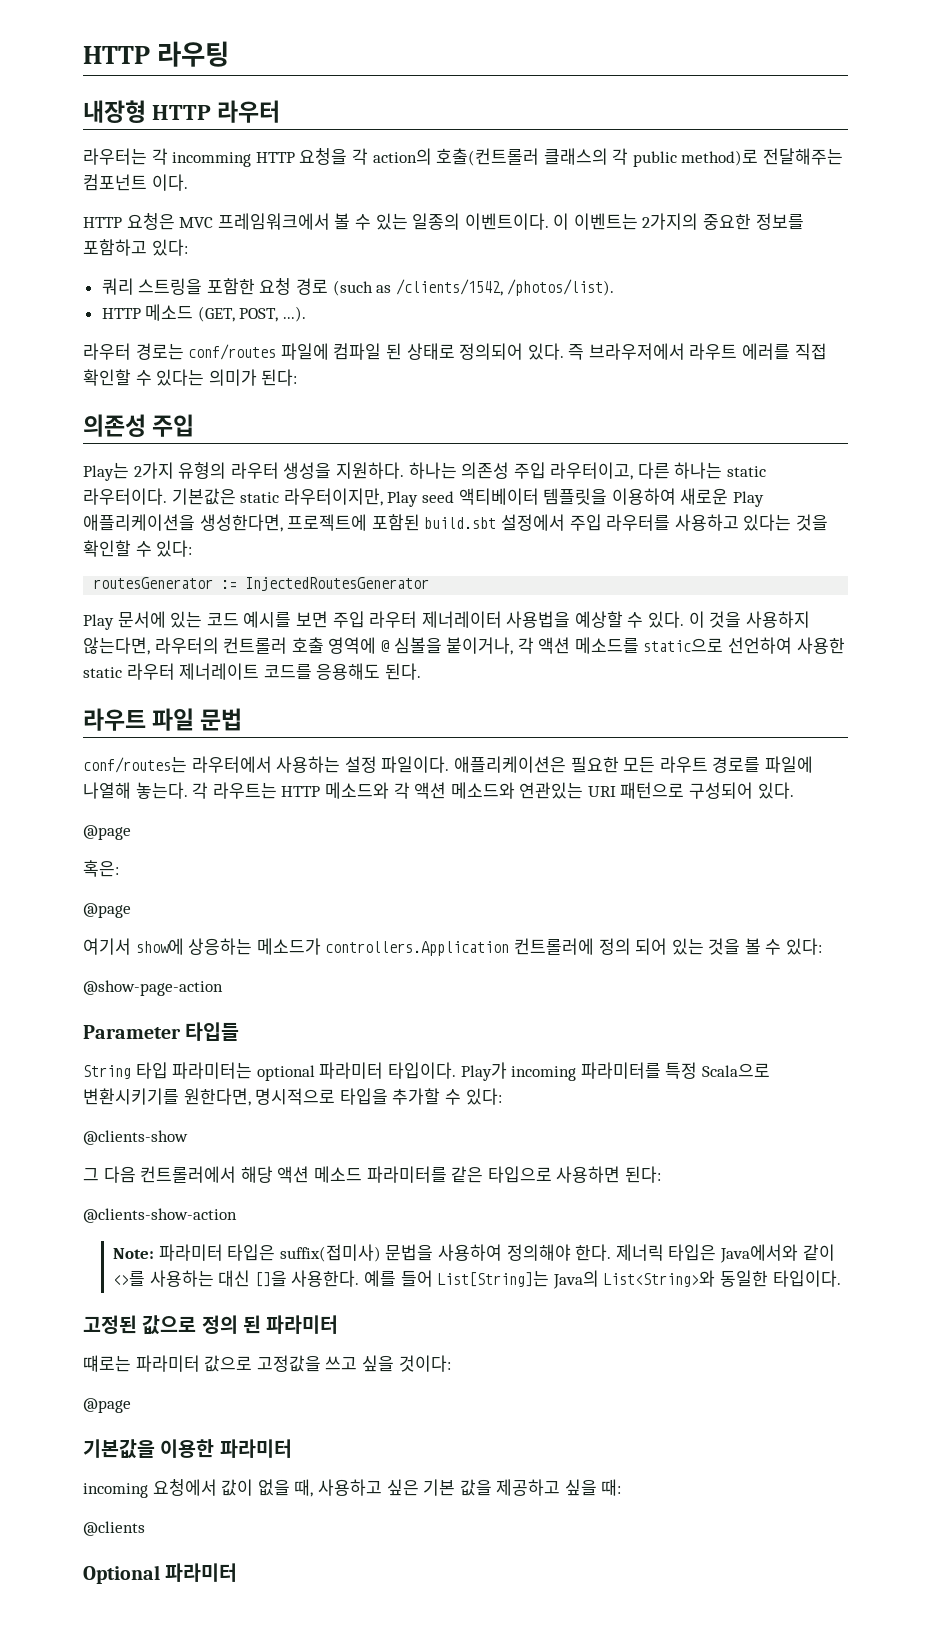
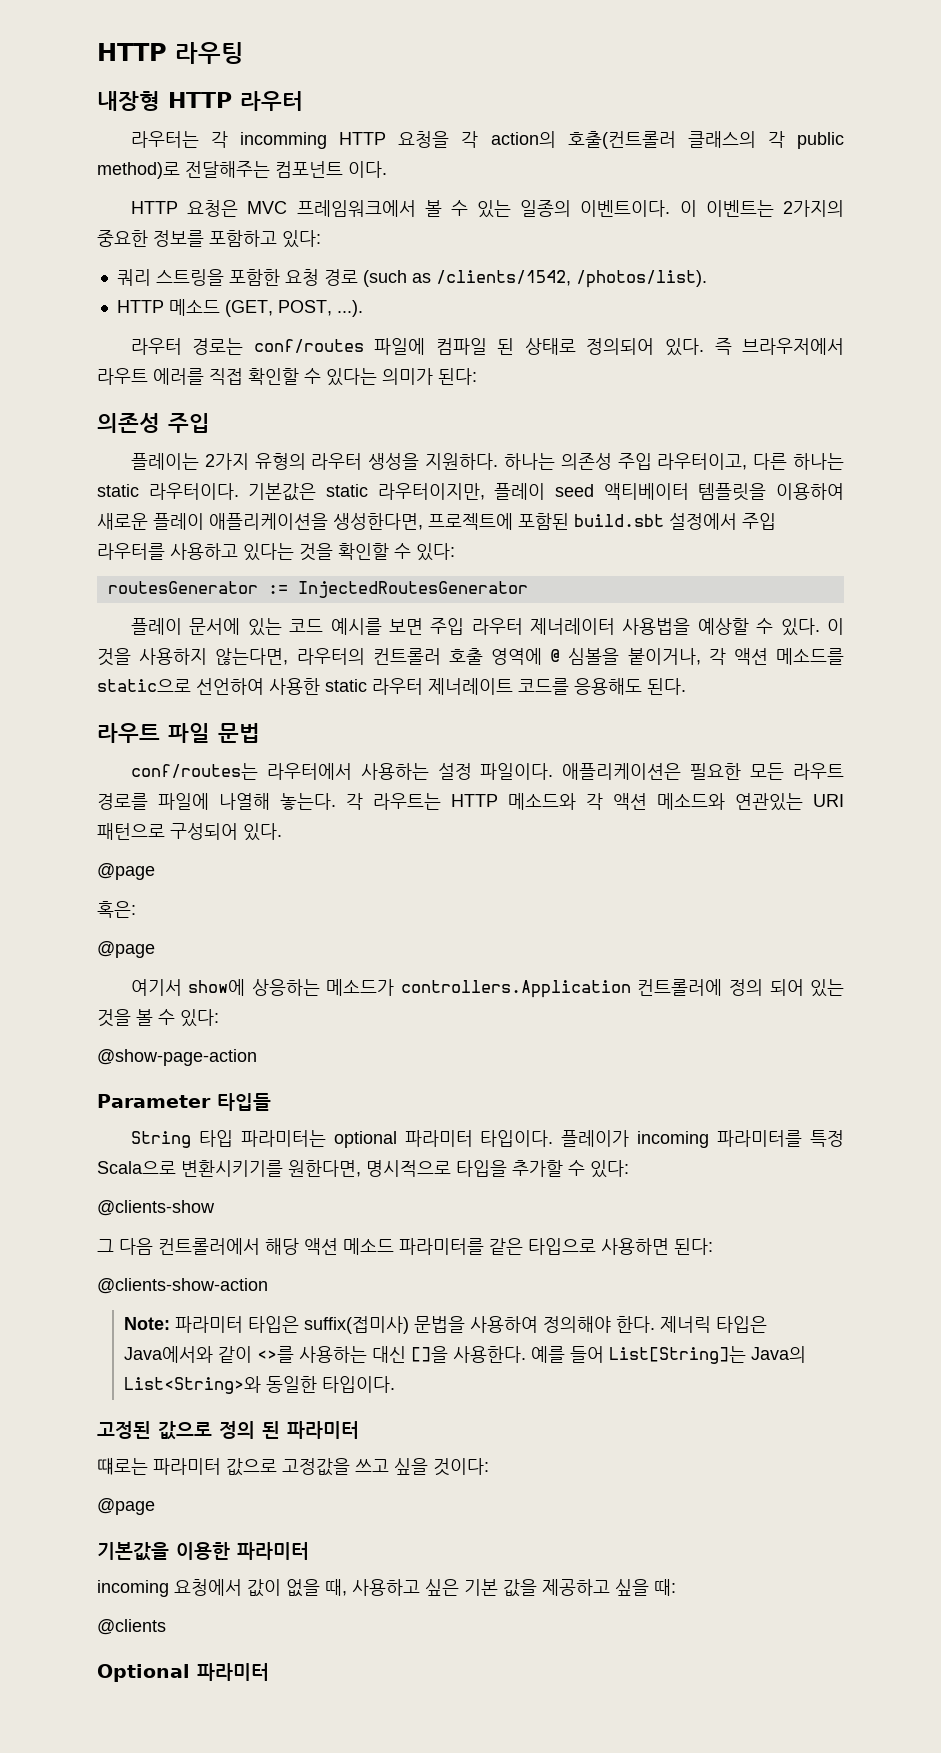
- Play는 2가지 유형의 라우터 생성을 지원하다.
+ 플레이는 2가지 유형의 라우터 생성을 지원하다.
- 기본값은 static 라우터이지만, Play seed 액티베이터 템플릿을 이용하여 새로운 Play 애플리케이션을 생성한다면, 프로젝트에 포함된 build.sbt 설정에서 주입 라우터를 사용하고 있다는 것을 확인할 수 있다:
+ 기본값은 static 라우터이지만, 플레이 seed 액티베이터 템플릿을 이용하여 새로운 플레이 애플리케이션을 생성한다면, 프로젝트에 포함된 build.sbt 설정에서 주입 라우터를 사용하고 있다는 것을 확인할 수 있다:
- Play 문서에 있는 코드 예시를 보면 주입 라우터 제너레이터 사용법을 예상할 수 있다.
+ 플레이 문서에 있는 코드 예시를 보면 주입 라우터 제너레이터 사용법을 예상할 수 있다.
- Play가 incoming 파라미터를 특정 Scala으로 변환시키기를 원한다면, 명시적으로 타입을 추가할 수 있다:
+ 플레이가 incoming 파라미터를 특정 Scala으로 변환시키기를 원한다면, 명시적으로 타입을 추가할 수 있다:

